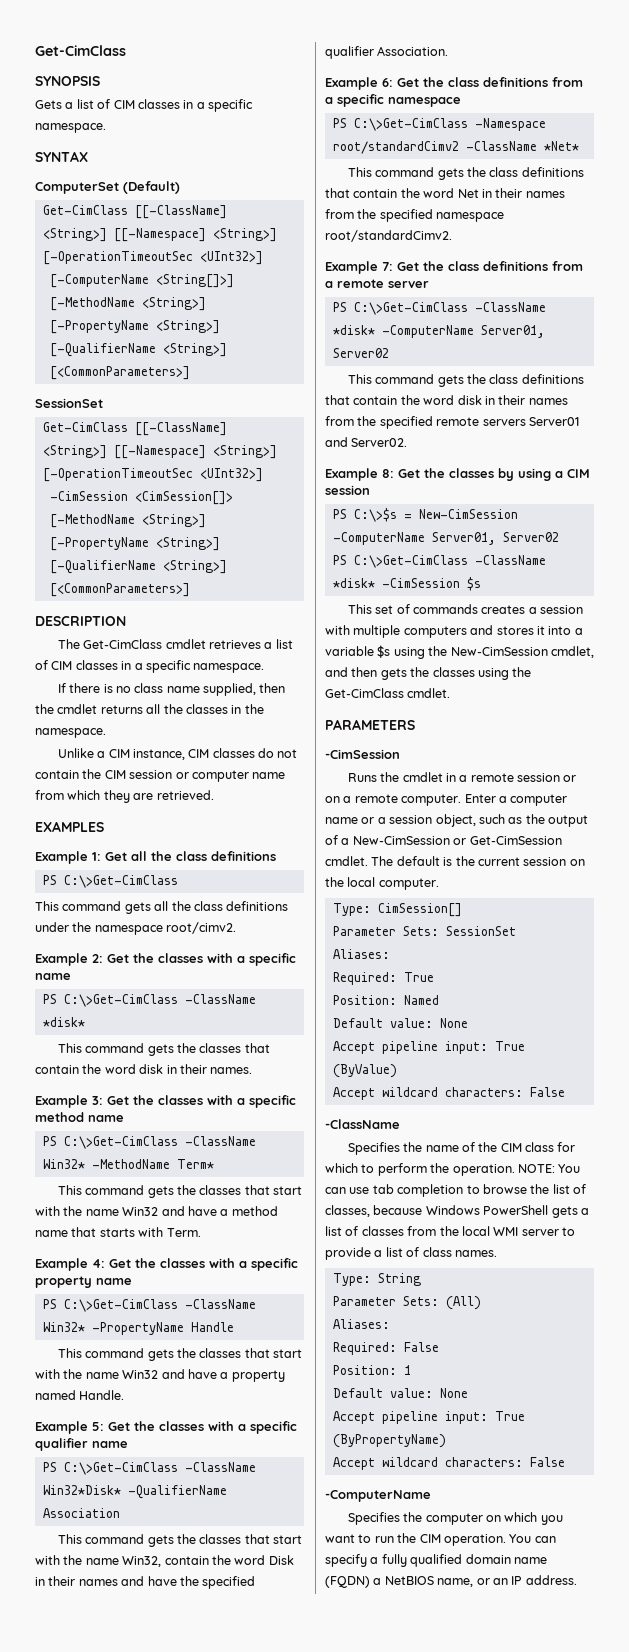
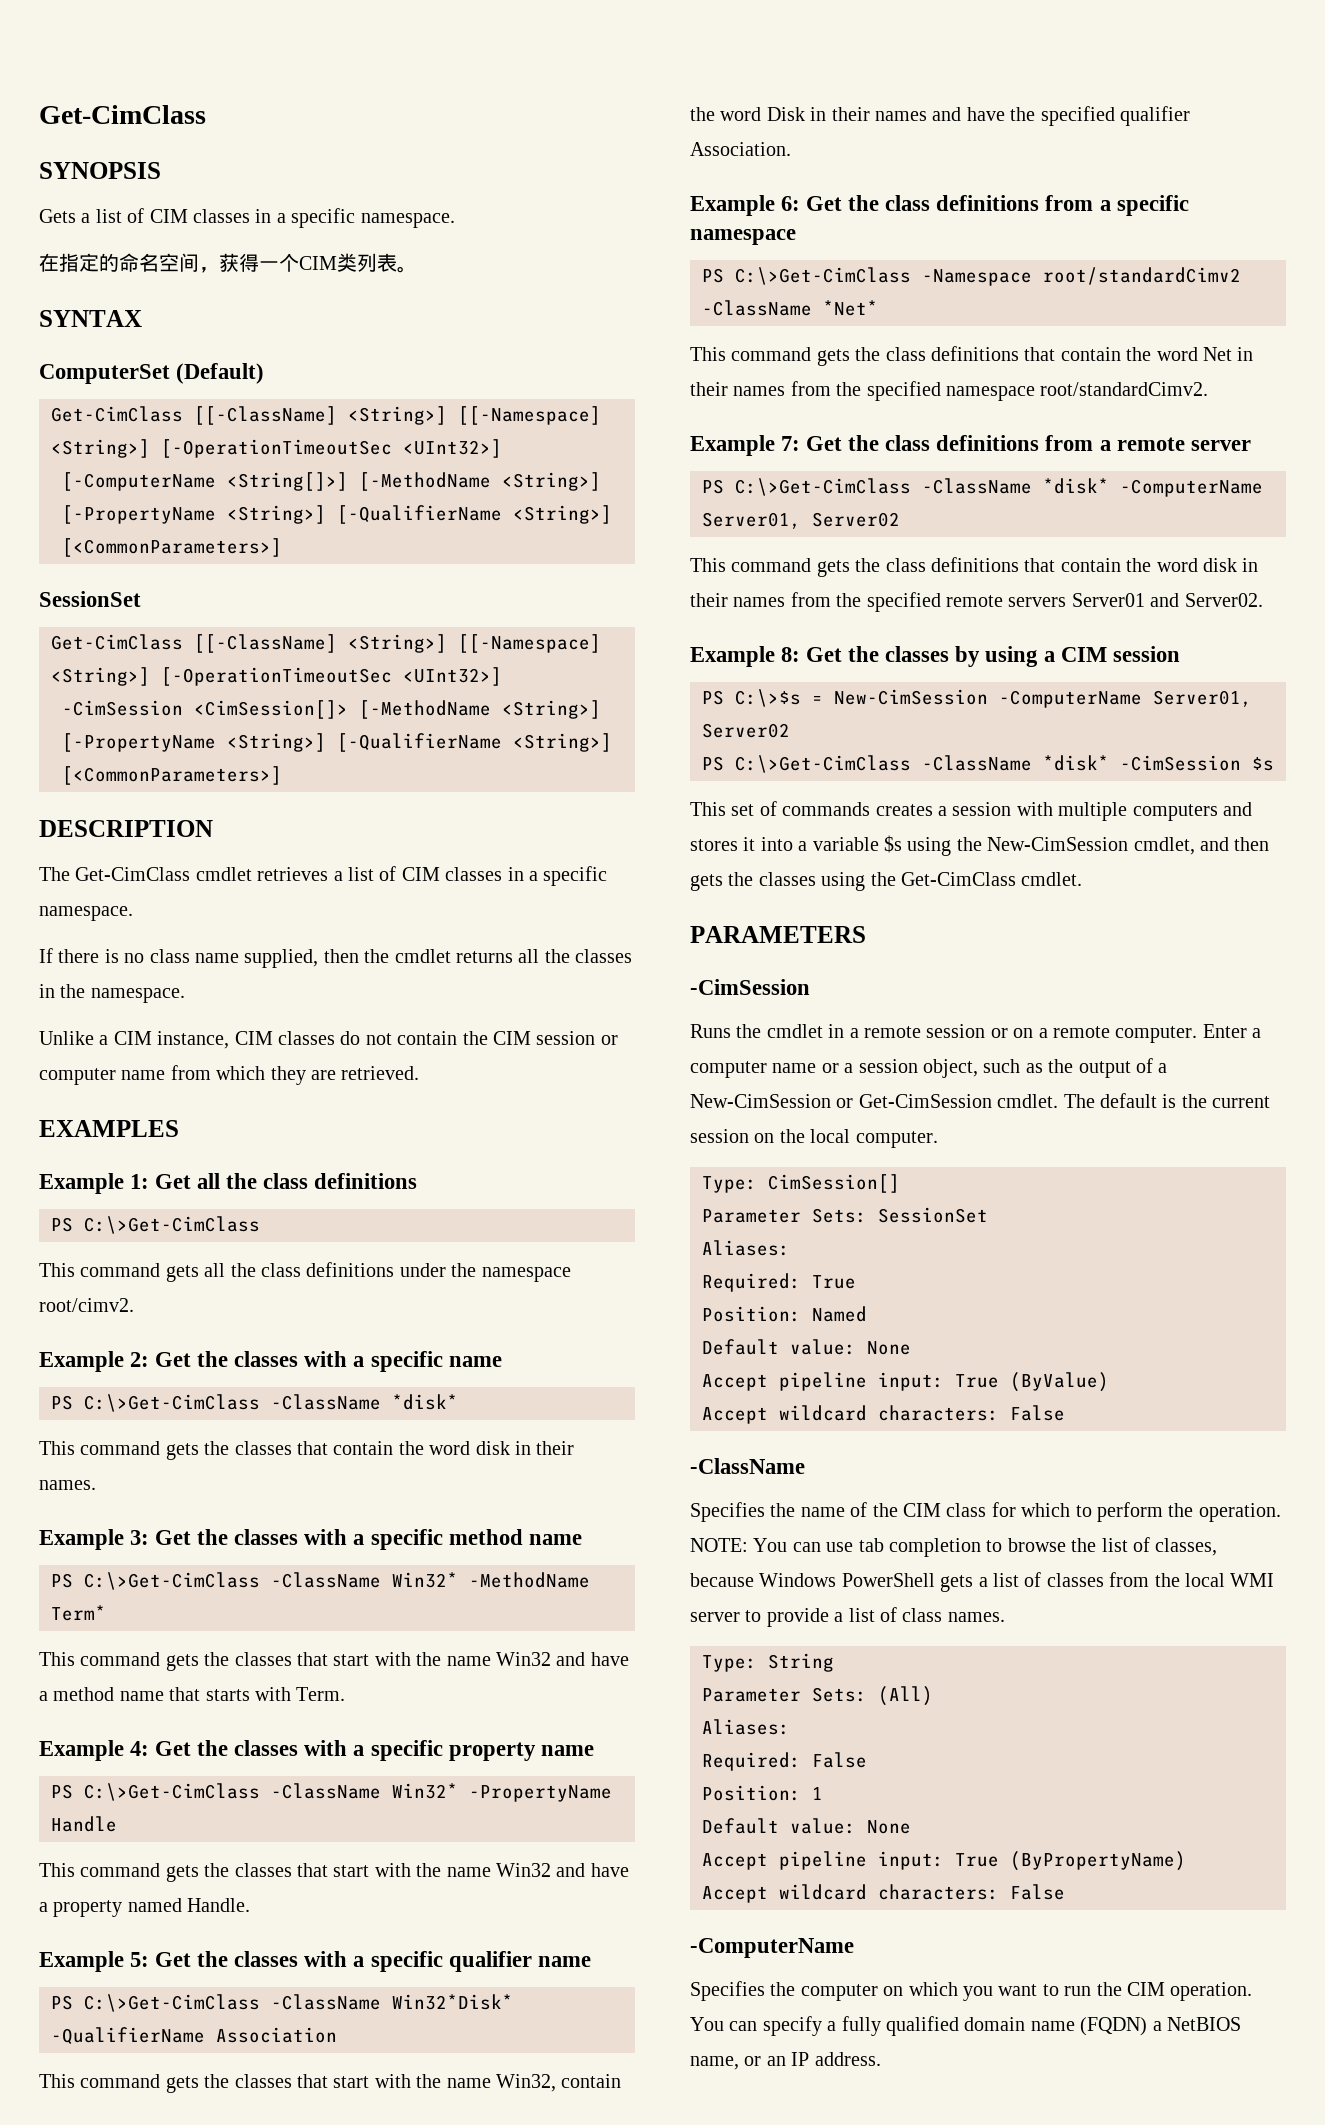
+ 在指定的命名空间，获得一个CIM类列表。

